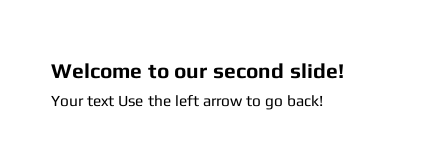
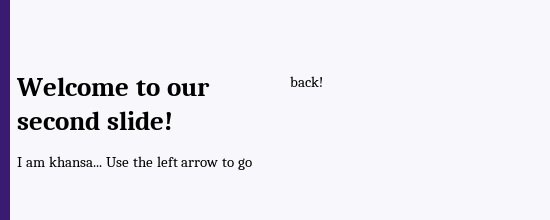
- Your text Use the left arrow to go back!
+ I am khansa... Use the left arrow to go back!

